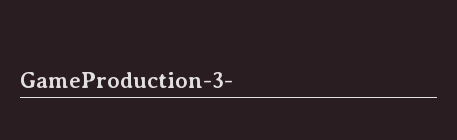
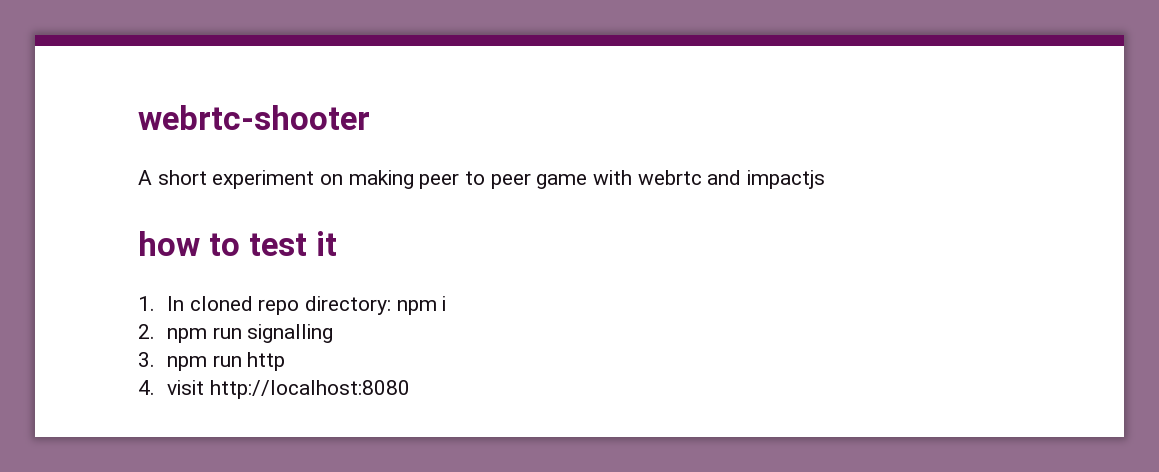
- GameProduction-3-
+ webrtc-shooter
+ A short experiment on making peer to peer game with webrtc and impactjs
+ how to test it
+ 1. In cloned repo directory: npm i
+ 2. npm run signalling
+ 3. npm run http
+ 4. visit http://localhost:8080

